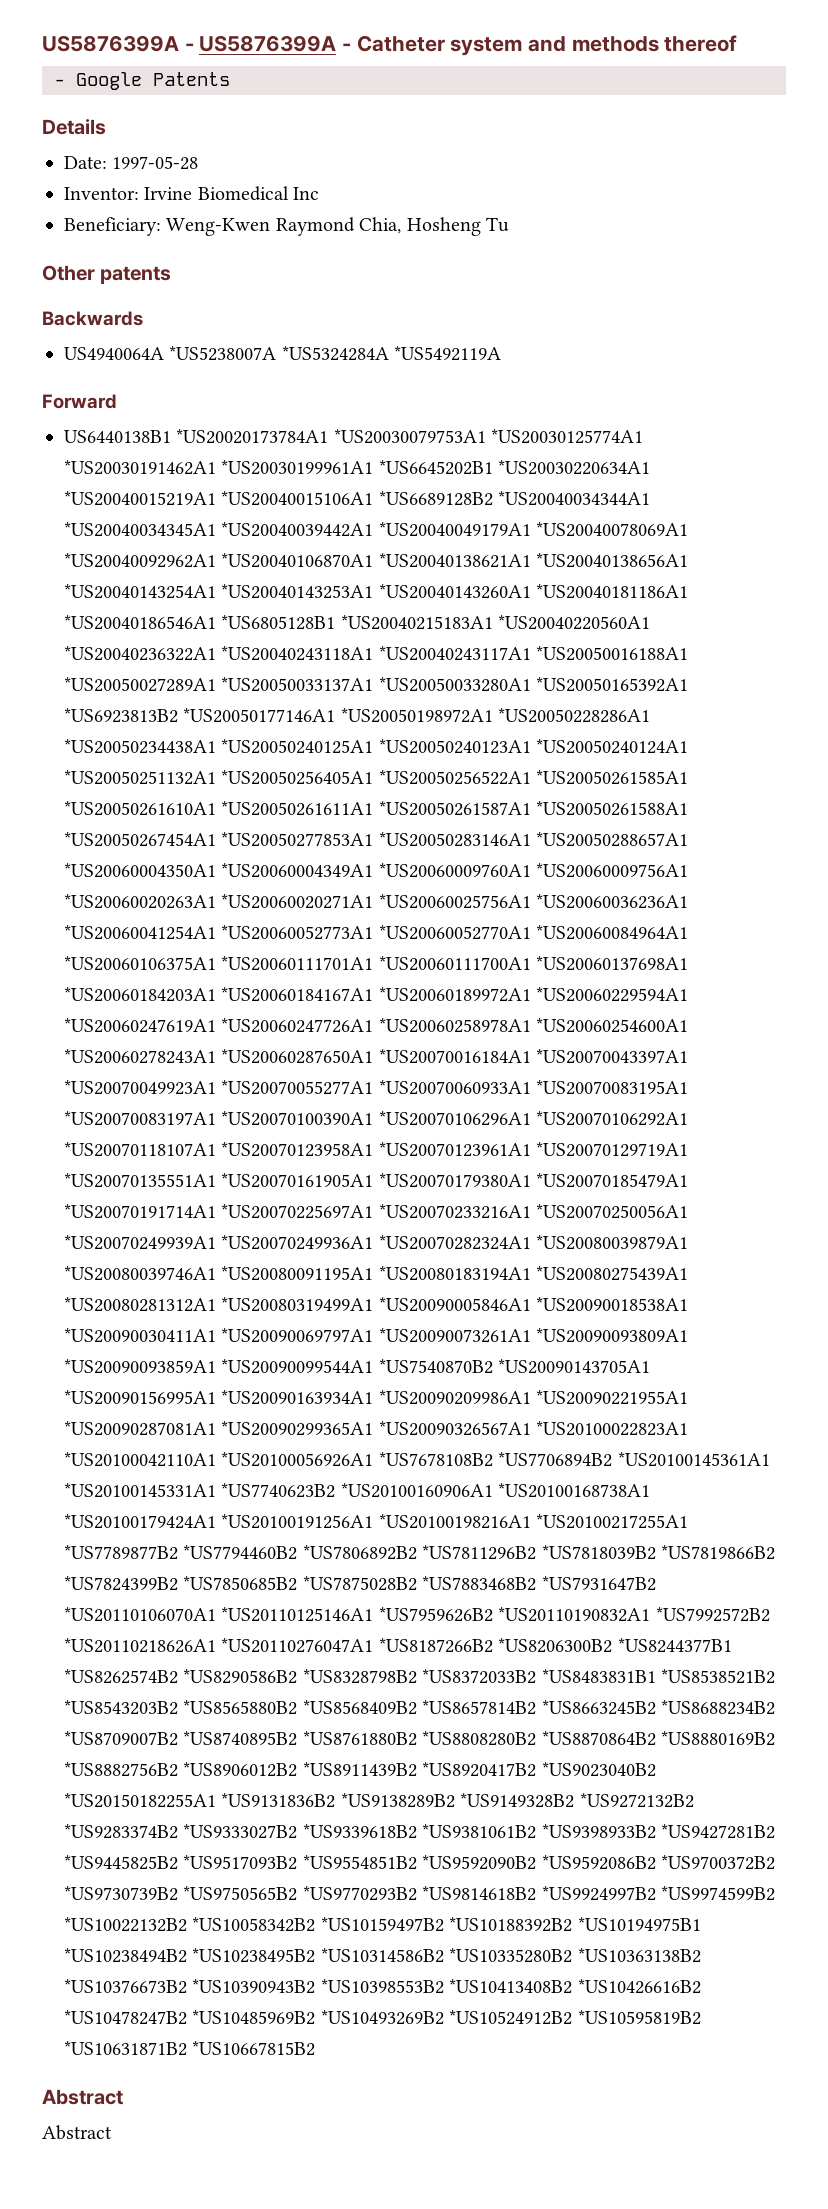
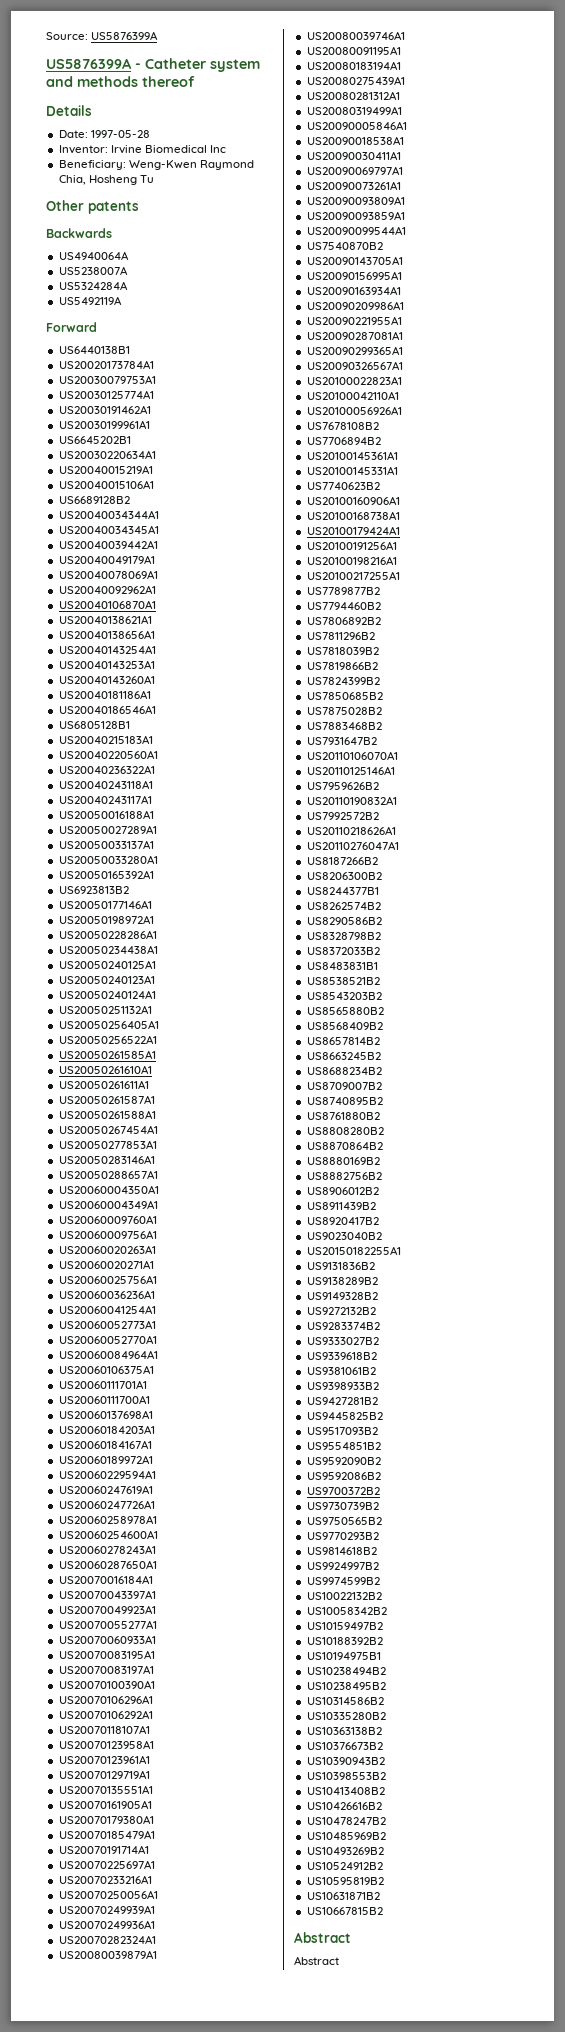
- US5876399A - US5876399A - Catheter system and methods thereof
+ Source: US5876399A
+ US5876399A - Catheter system and methods thereof
- - Google Patents
- US4940064A *US5238007A *US5324284A *US5492119A
+ US4940064A
+ US5238007A
+ US5324284A
+ US5492119A
- US6440138B1 *US20020173784A1 *US20030079753A1 *US20030125774A1 *US20030191462A1 *US20030199961A1 *US6645202B1 *US20030220634A1 *US20040015219A1 *US20040015106A1 *US6689128B2 *US20040034344A1 *US20040034345A1 *US20040039442A1 *US20040049179A1 *US20040078069A1 *US20040092962A1 *US20040106870A1 *US20040138621A1 *US20040138656A1 *US20040143254A1 *US20040143253A1 *US20040143260A1 *US20040181186A1 *US20040186546A1 *US6805128B1 *US20040215183A1 *US20040220560A1 *US20040236322A1 *US20040243118A1 *US20040243117A1 *US20050016188A1 *US20050027289A1 *US20050033137A1 *US20050033280A1 *US20050165392A1 *US6923813B2 *US20050177146A1 *US20050198972A1 *US20050228286A1 *US20050234438A1 *US20050240125A1 *US20050240123A1 *US20050240124A1 *US20050251132A1 *US20050256405A1 *US20050256522A1 *US20050261585A1 *US20050261610A1 *US20050261611A1 *US20050261587A1 *US20050261588A1 *US20050267454A1 *US20050277853A1 *US20050283146A1 *US20050288657A1 *US20060004350A1 *US20060004349A1 *US20060009760A1 *US20060009756A1 *US20060020263A1 *US20060020271A1 *US20060025756A1 *US20060036236A1 *US20060041254A1 *US20060052773A1 *US20060052770A1 *US20060084964A1 *US20060106375A1 *US20060111701A1 *US20060111700A1 *US20060137698A1 *US20060184203A1 *US20060184167A1 *US20060189972A1 *US20060229594A1 *US20060247619A1 *US20060247726A1 *US20060258978A1 *US20060254600A1 *US20060278243A1 *US20060287650A1 *US20070016184A1 *US20070043397A1 *US20070049923A1 *US20070055277A1 *US20070060933A1 *US20070083195A1 *US20070083197A1 *US20070100390A1 *US20070106296A1 *US20070106292A1 *US20070118107A1 *US20070123958A1 *US20070123961A1 *US20070129719A1 *US20070135551A1 *US20070161905A1 *US20070179380A1 *US20070185479A1 *US20070191714A1 *US20070225697A1 *US20070233216A1 *US20070250056A1 *US20070249939A1 *US20070249936A1 *US20070282324A1 *US20080039879A1 *US20080039746A1 *US20080091195A1 *US20080183194A1 *US20080275439A1 *US20080281312A1 *US20080319499A1 *US20090005846A1 *US20090018538A1 *US20090030411A1 *US20090069797A1 *US20090073261A1 *US20090093809A1 *US20090093859A1 *US20090099544A1 *US7540870B2 *US20090143705A1 *US20090156995A1 *US20090163934A1 *US20090209986A1 *US20090221955A1 *US20090287081A1 *US20090299365A1 *US20090326567A1 *US20100022823A1 *US20100042110A1 *US20100056926A1 *US7678108B2 *US7706894B2 *US20100145361A1 *US20100145331A1 *US7740623B2 *US20100160906A1 *US20100168738A1 *US20100179424A1 *US20100191256A1 *US20100198216A1 *US20100217255A1 *US7789877B2 *US7794460B2 *US7806892B2 *US7811296B2 *US7818039B2 *US7819866B2 *US7824399B2 *US7850685B2 *US7875028B2 *US7883468B2 *US7931647B2 *US20110106070A1 *US20110125146A1 *US7959626B2 *US20110190832A1 *US7992572B2 *US20110218626A1 *US20110276047A1 *US8187266B2 *US8206300B2 *US8244377B1 *US8262574B2 *US8290586B2 *US8328798B2 *US8372033B2 *US8483831B1 *US8538521B2 *US8543203B2 *US8565880B2 *US8568409B2 *US8657814B2 *US8663245B2 *US8688234B2 *US8709007B2 *US8740895B2 *US8761880B2 *US8808280B2 *US8870864B2 *US8880169B2 *US8882756B2 *US8906012B2 *US8911439B2 *US8920417B2 *US9023040B2 *US20150182255A1 *US9131836B2 *US9138289B2 *US9149328B2 *US9272132B2 *US9283374B2 *US9333027B2 *US9339618B2 *US9381061B2 *US9398933B2 *US9427281B2 *US9445825B2 *US9517093B2 *US9554851B2 *US9592090B2 *US9592086B2 *US9700372B2 *US9730739B2 *US9750565B2 *US9770293B2 *US9814618B2 *US9924997B2 *US9974599B2 *US10022132B2 *US10058342B2 *US10159497B2 *US10188392B2 *US10194975B1 *US10238494B2 *US10238495B2 *US10314586B2 *US10335280B2 *US10363138B2 *US10376673B2 *US10390943B2 *US10398553B2 *US10413408B2 *US10426616B2 *US10478247B2 *US10485969B2 *US10493269B2 *US10524912B2 *US10595819B2 *US10631871B2 *US10667815B2
+ US6440138B1
+ US20020173784A1
+ US20030079753A1
+ US20030125774A1
+ US20030191462A1
+ US20030199961A1
+ US6645202B1
+ US20030220634A1
+ US20040015219A1
+ US20040015106A1
+ US6689128B2
+ US20040034344A1
+ US20040034345A1
+ US20040039442A1
+ US20040049179A1
+ US20040078069A1
+ US20040092962A1
+ US20040106870A1
+ US20040138621A1
+ US20040138656A1
+ US20040143254A1
+ US20040143253A1
+ US20040143260A1
+ US20040181186A1
+ US20040186546A1
+ US6805128B1
+ US20040215183A1
+ US20040220560A1
+ US20040236322A1
+ US20040243118A1
+ US20040243117A1
+ US20050016188A1
+ US20050027289A1
+ US20050033137A1
+ US20050033280A1
+ US20050165392A1
+ US6923813B2
+ US20050177146A1
+ US20050198972A1
+ US20050228286A1
+ US20050234438A1
+ US20050240125A1
+ US20050240123A1
+ US20050240124A1
+ US20050251132A1
+ US20050256405A1
+ US20050256522A1
+ US20050261585A1
+ US20050261610A1
+ US20050261611A1
+ US20050261587A1
+ US20050261588A1
+ US20050267454A1
+ US20050277853A1
+ US20050283146A1
+ US20050288657A1
+ US20060004350A1
+ US20060004349A1
+ US20060009760A1
+ US20060009756A1
+ US20060020263A1
+ US20060020271A1
+ US20060025756A1
+ US20060036236A1
+ US20060041254A1
+ US20060052773A1
+ US20060052770A1
+ US20060084964A1
+ US20060106375A1
+ US20060111701A1
+ US20060111700A1
+ US20060137698A1
+ US20060184203A1
+ US20060184167A1
+ US20060189972A1
+ US20060229594A1
+ US20060247619A1
+ US20060247726A1
+ US20060258978A1
+ US20060254600A1
+ US20060278243A1
+ US20060287650A1
+ US20070016184A1
+ US20070043397A1
+ US20070049923A1
+ US20070055277A1
+ US20070060933A1
+ US20070083195A1
+ US20070083197A1
+ US20070100390A1
+ US20070106296A1
+ US20070106292A1
+ US20070118107A1
+ US20070123958A1
+ US20070123961A1
+ US20070129719A1
+ US20070135551A1
+ US20070161905A1
+ US20070179380A1
+ US20070185479A1
+ US20070191714A1
+ US20070225697A1
+ US20070233216A1
+ US20070250056A1
+ US20070249939A1
+ US20070249936A1
+ US20070282324A1
+ US20080039879A1
+ US20080039746A1
+ US20080091195A1
+ US20080183194A1
+ US20080275439A1
+ US20080281312A1
+ US20080319499A1
+ US20090005846A1
+ US20090018538A1
+ US20090030411A1
+ US20090069797A1
+ US20090073261A1
+ US20090093809A1
+ US20090093859A1
+ US20090099544A1
+ US7540870B2
+ US20090143705A1
+ US20090156995A1
+ US20090163934A1
+ US20090209986A1
+ US20090221955A1
+ US20090287081A1
+ US20090299365A1
+ US20090326567A1
+ US20100022823A1
+ US20100042110A1
+ US20100056926A1
+ US7678108B2
+ US7706894B2
+ US20100145361A1
+ US20100145331A1
+ US7740623B2
+ US20100160906A1
+ US20100168738A1
+ US20100179424A1
+ US20100191256A1
+ US20100198216A1
+ US20100217255A1
+ US7789877B2
+ US7794460B2
+ US7806892B2
+ US7811296B2
+ US7818039B2
+ US7819866B2
+ US7824399B2
+ US7850685B2
+ US7875028B2
+ US7883468B2
+ US7931647B2
+ US20110106070A1
+ US20110125146A1
+ US7959626B2
+ US20110190832A1
+ US7992572B2
+ US20110218626A1
+ US20110276047A1
+ US8187266B2
+ US8206300B2
+ US8244377B1
+ US8262574B2
+ US8290586B2
+ US8328798B2
+ US8372033B2
+ US8483831B1
+ US8538521B2
+ US8543203B2
+ US8565880B2
+ US8568409B2
+ US8657814B2
+ US8663245B2
+ US8688234B2
+ US8709007B2
+ US8740895B2
+ US8761880B2
+ US8808280B2
+ US8870864B2
+ US8880169B2
+ US8882756B2
+ US8906012B2
+ US8911439B2
+ US8920417B2
+ US9023040B2
+ US20150182255A1
+ US9131836B2
+ US9138289B2
+ US9149328B2
+ US9272132B2
+ US9283374B2
+ US9333027B2
+ US9339618B2
+ US9381061B2
+ US9398933B2
+ US9427281B2
+ US9445825B2
+ US9517093B2
+ US9554851B2
+ US9592090B2
+ US9592086B2
+ US9700372B2
+ US9730739B2
+ US9750565B2
+ US9770293B2
+ US9814618B2
+ US9924997B2
+ US9974599B2
+ US10022132B2
+ US10058342B2
+ US10159497B2
+ US10188392B2
+ US10194975B1
+ US10238494B2
+ US10238495B2
+ US10314586B2
+ US10335280B2
+ US10363138B2
+ US10376673B2
+ US10390943B2
+ US10398553B2
+ US10413408B2
+ US10426616B2
+ US10478247B2
+ US10485969B2
+ US10493269B2
+ US10524912B2
+ US10595819B2
+ US10631871B2
+ US10667815B2

